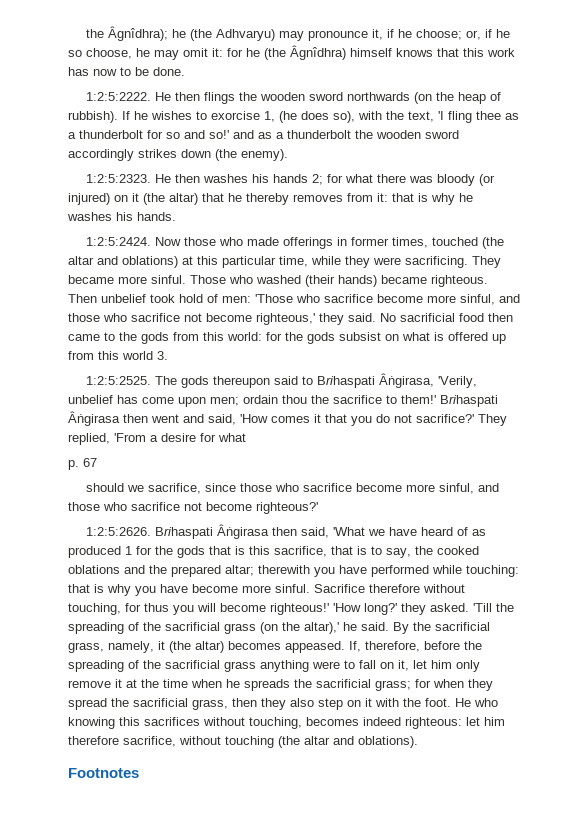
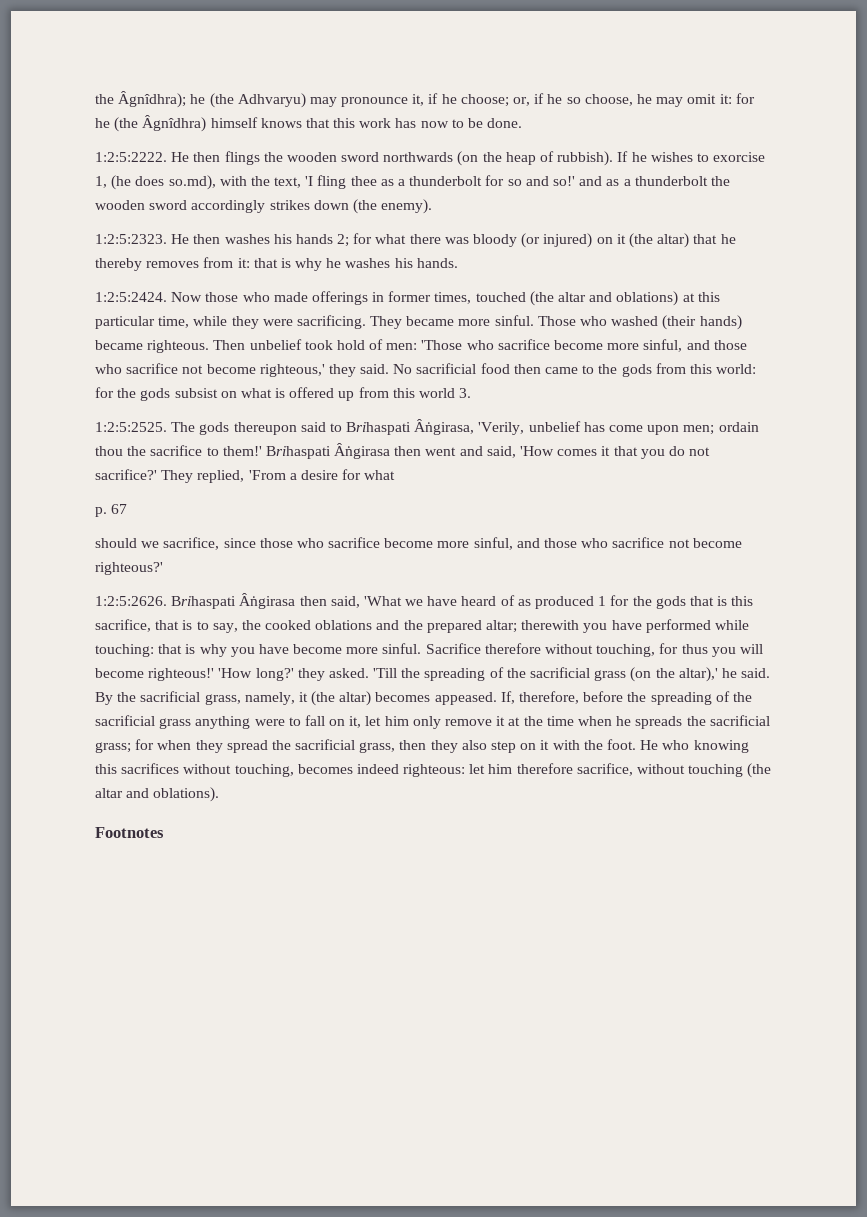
- If he wishes to exorcise 1, (he does so), with the text, 'I fling thee as a thunderbolt for so and so!' and as a thunderbolt the wooden sword accordingly strikes down (the enemy).
+ If he wishes to exorcise 1, (he does so.md), with the text, 'I fling thee as a thunderbolt for so and so!' and as a thunderbolt the wooden sword accordingly strikes down (the enemy).

